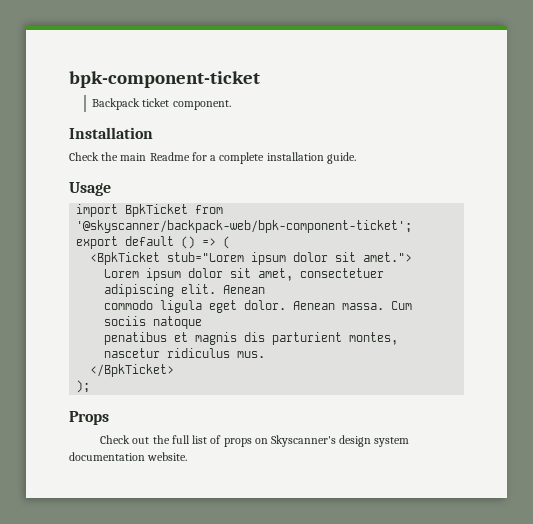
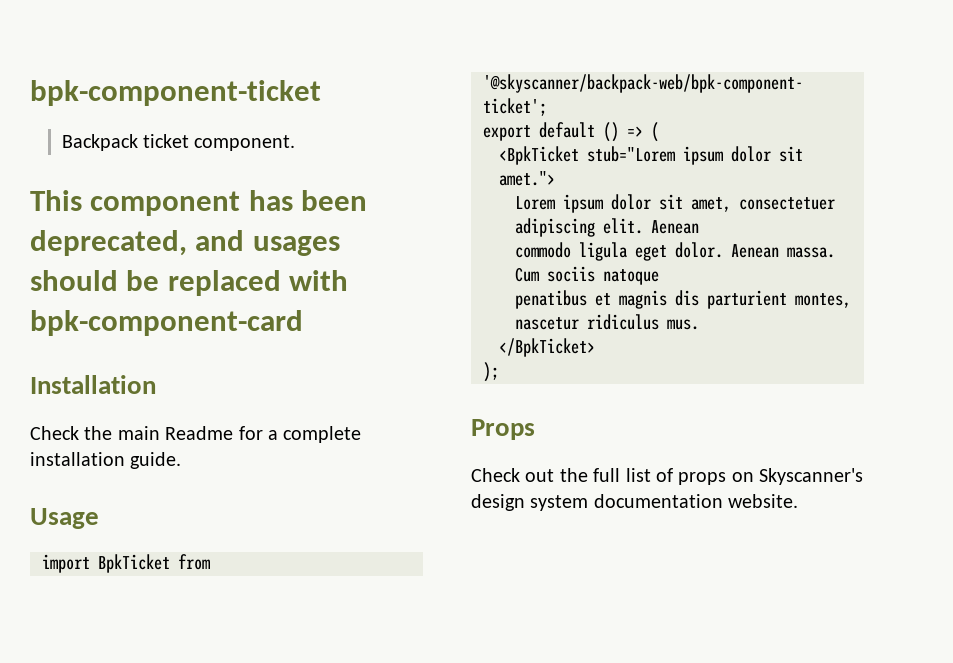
+ This component has been deprecated, and usages should be replaced with bpk-component-card

